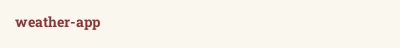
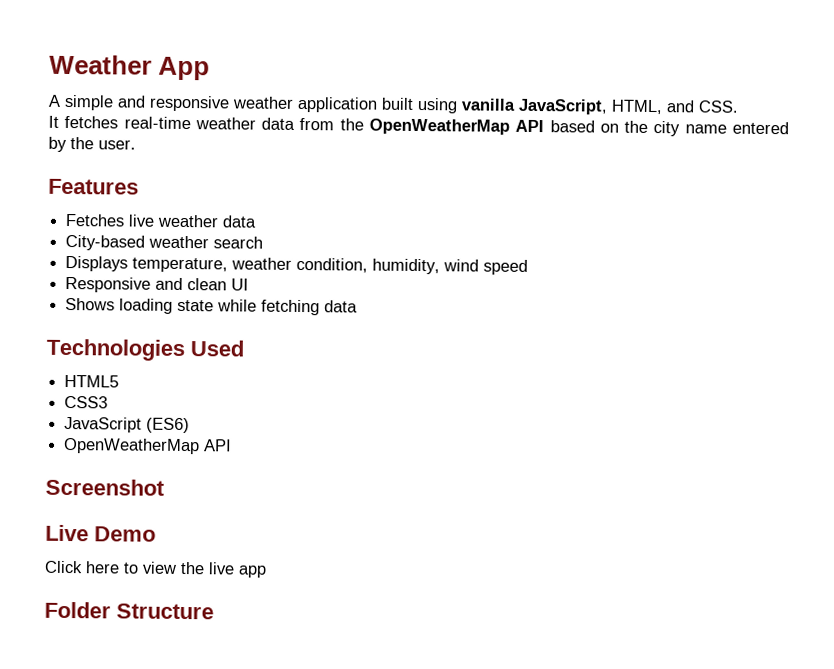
- weather-app
+ Weather App
+ A simple and responsive weather application built using vanilla JavaScript, HTML, and CSS.
+ It fetches real-time weather data from the OpenWeatherMap API based on the city name entered by the user.
+ Features
+ Fetches live weather data
+ City-based weather search
+ Displays temperature, weather condition, humidity, wind speed
+ Responsive and clean UI
+ Shows loading state while fetching data
+ Technologies Used
+ HTML5
+ CSS3
+ JavaScript (ES6)
+ OpenWeatherMap API
+ Screenshot
+ Live Demo
+ Click here to view the live app
+ Folder Structure

